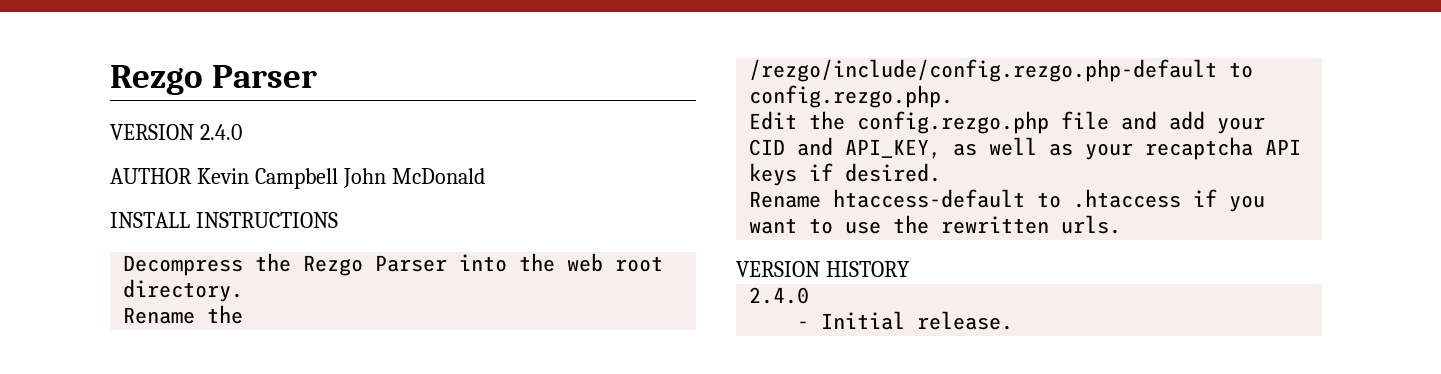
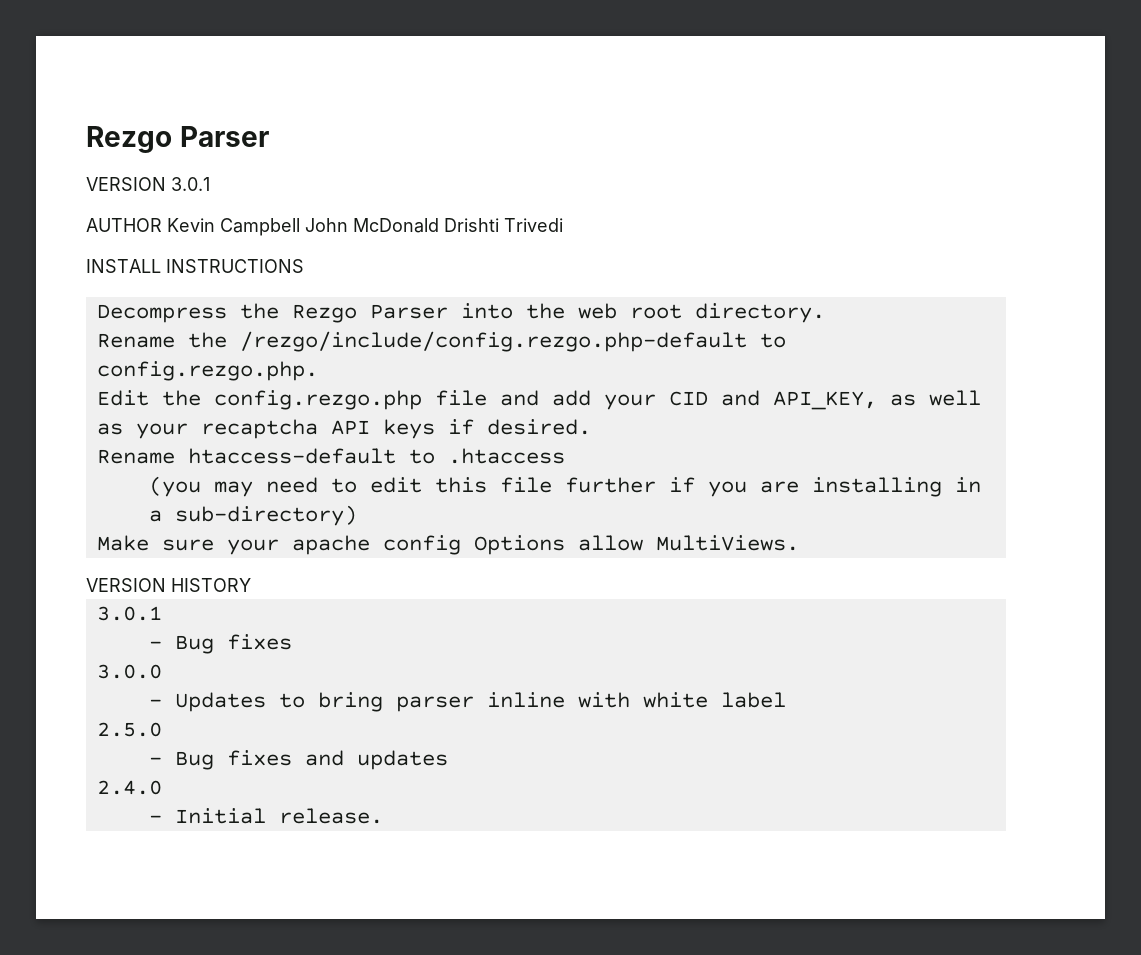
- VERSION 2.4.0
+ VERSION 3.0.1
- AUTHOR Kevin Campbell John McDonald
+ AUTHOR Kevin Campbell John McDonald Drishti Trivedi
- Rename htaccess-default to .htaccess if you want to use the rewritten urls.
+ Rename htaccess-default to .htaccess
+ (you may need to edit this file further if you are installing in a sub-directory)
+ Make sure your apache config Options allow MultiViews.
  VERSION HISTORY
+ 3.0.1
+ - Bug fixes
+ 3.0.0
+ - Updates to bring parser inline with white label
+ 2.5.0
+ - Bug fixes and updates

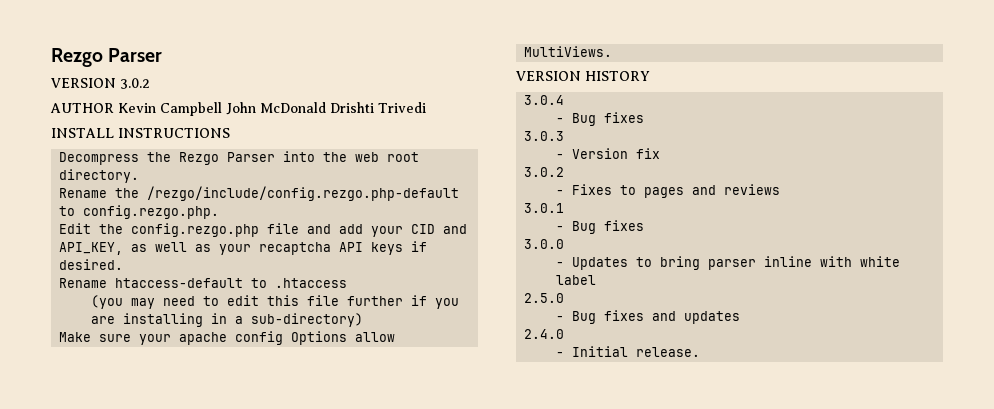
- VERSION 3.0.1
+ VERSION 3.0.2
+ 3.0.4
+ - Bug fixes
+ 3.0.3
+ - Version fix
+ 3.0.2
+ - Fixes to pages and reviews

